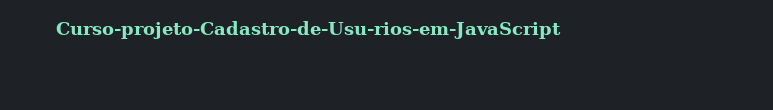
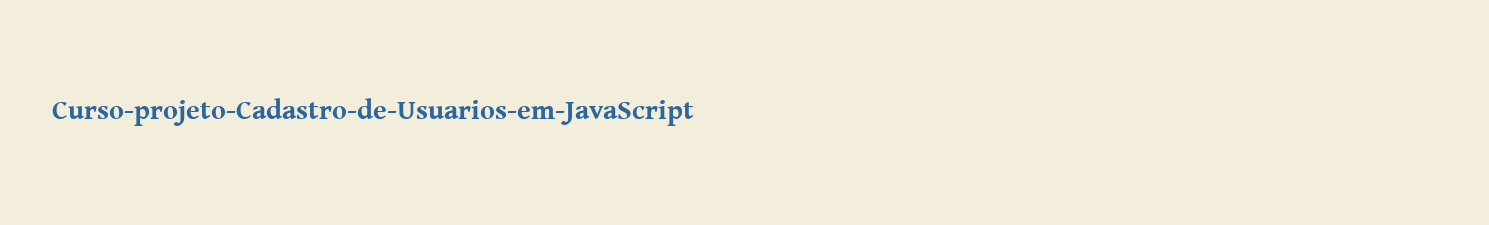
- Curso-projeto-Cadastro-de-Usu-rios-em-JavaScript
+ Curso-projeto-Cadastro-de-Usuarios-em-JavaScript

